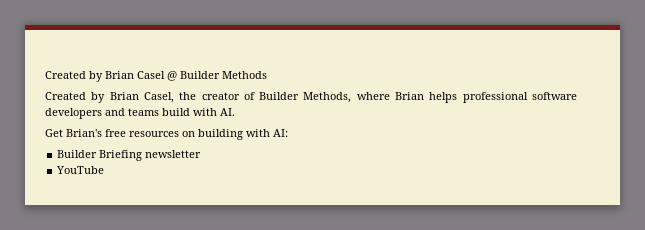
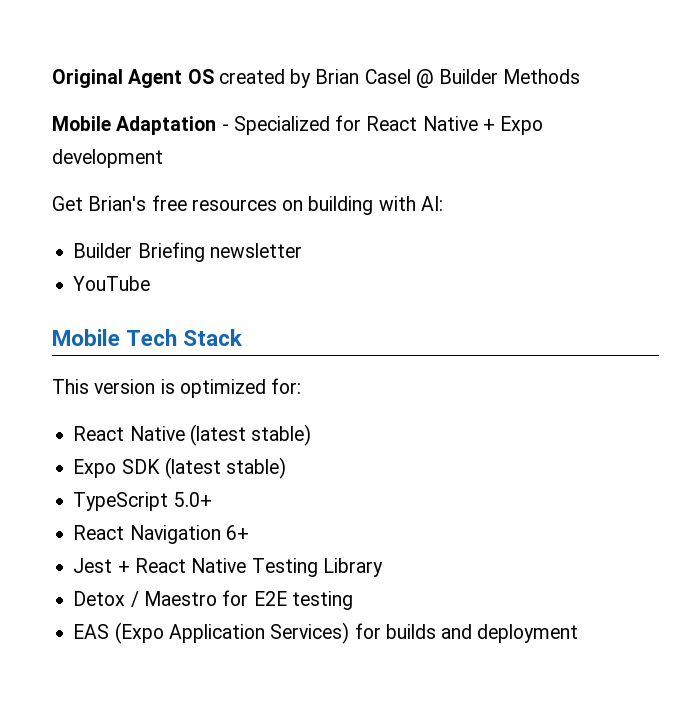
- Created by Brian Casel @ Builder Methods
+ Original Agent OS created by Brian Casel @ Builder Methods
- Created by Brian Casel, the creator of Builder Methods, where Brian helps professional software developers and teams build with AI.
+ Mobile Adaptation - Specialized for React Native + Expo development
+ Mobile Tech Stack
+ This version is optimized for:
+ React Native (latest stable)
+ Expo SDK (latest stable)
+ TypeScript 5.0+
+ React Navigation 6+
+ Jest + React Native Testing Library
+ Detox / Maestro for E2E testing
+ EAS (Expo Application Services) for builds and deployment

